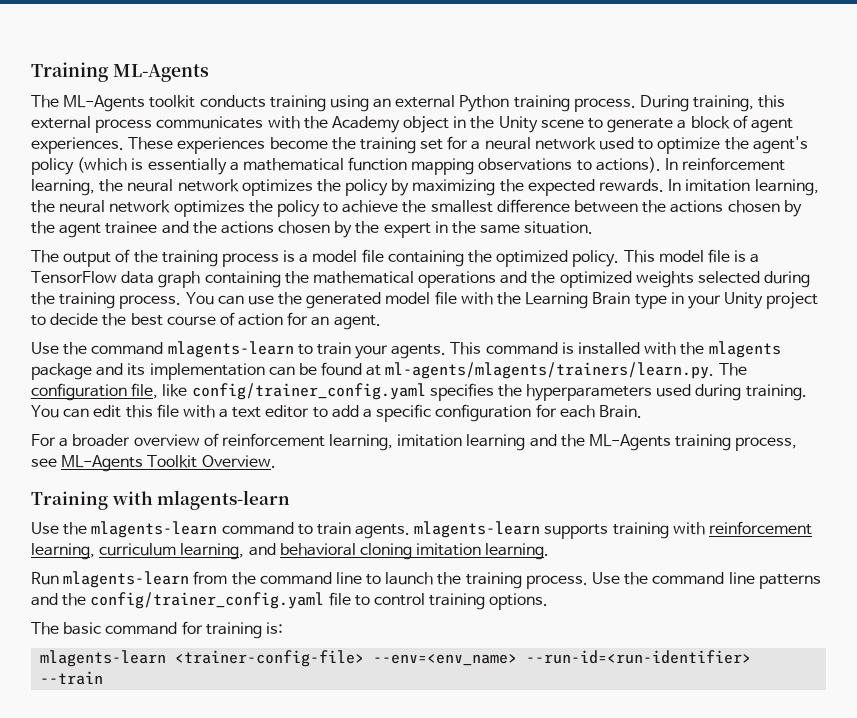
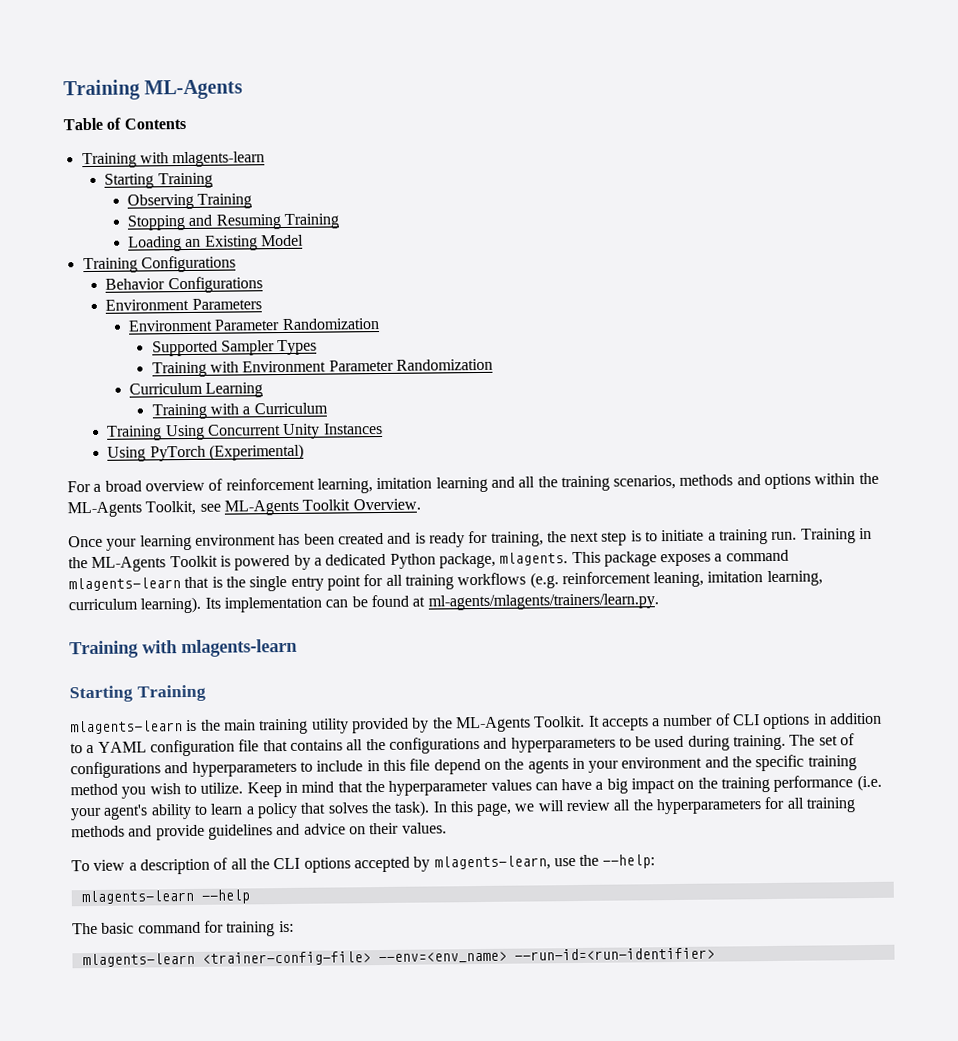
- The ML-Agents toolkit conducts training using an external Python training process. During training, this external process communicates with the Academy object in the Unity scene to generate a block of agent experiences. These experiences become the training set for a neural network used to optimize the agent's policy (which is essentially a mathematical function mapping observations to actions). In reinforcement learning, the neural network optimizes the policy by maximizing the expected rewards. In imitation learning, the neural network optimizes the policy to achieve the smallest difference between the actions chosen by the agent trainee and the actions chosen by the expert in the same situation.
- The output of the training process is a model file containing the optimized policy. This model file is a TensorFlow data graph containing the mathematical operations and the optimized weights selected during the training process. You can use the generated model file with the Learning Brain type in your Unity project to decide the best course of action for an agent.
- Use the command mlagents-learn to train your agents. This command is installed with the mlagents package and its implementation can be found at ml-agents/mlagents/trainers/learn.py. The configuration file, like config/trainer_config.yaml specifies the hyperparameters used during training. You can edit this file with a text editor to add a specific configuration for each Brain.
+ Table of Contents
+ Training with mlagents-learn
+ Starting Training
+ Observing Training
+ Stopping and Resuming Training
+ Loading an Existing Model
+ Training Configurations
+ Behavior Configurations
+ Environment Parameters
+ Environment Parameter Randomization
+ Supported Sampler Types
+ Training with Environment Parameter Randomization
+ Curriculum Learning
+ Training with a Curriculum
+ Training Using Concurrent Unity Instances
+ Using PyTorch (Experimental)
- For a broader overview of reinforcement learning, imitation learning and the ML-Agents training process, see ML-Agents Toolkit Overview.
+ For a broad overview of reinforcement learning, imitation learning and all the training scenarios, methods and options within the ML-Agents Toolkit, see ML-Agents Toolkit Overview.
+ Once your learning environment has been created and is ready for training, the next step is to initiate a training run. Training in the ML-Agents Toolkit is powered by a dedicated Python package, mlagents. This package exposes a command mlagents-learn that is the single entry point for all training workflows (e.g. reinforcement leaning, imitation learning, curriculum learning). Its implementation can be found at ml-agents/mlagents/trainers/learn.py.
  Training with mlagents-learn
- Use the mlagents-learn command to train agents. mlagents-learn supports training with reinforcement learning, curriculum learning, and behavioral cloning imitation learning.
- Run mlagents-learn from the command line to launch the training process. Use the command line patterns and the config/trainer_config.yaml file to control training options.
+ Starting Training
+ mlagents-learn is the main training utility provided by the ML-Agents Toolkit. It accepts a number of CLI options in addition to a YAML configuration file that contains all the configurations and hyperparameters to be used during training. The set of configurations and hyperparameters to include in this file depend on the agents in your environment and the specific training method you wish to utilize. Keep in mind that the hyperparameter values can have a big impact on the training performance (i.e. your agent's ability to learn a policy that solves the task). In this page, we will review all the hyperparameters for all training methods and provide guidelines and advice on their values.
+ To view a description of all the CLI options accepted by mlagents-learn, use the --help:
+ mlagents-learn --help
- mlagents-learn <trainer-config-file> --env=<env_name> --run-id=<run-identifier> --train
+ mlagents-learn <trainer-config-file> --env=<env_name> --run-id=<run-identifier>

